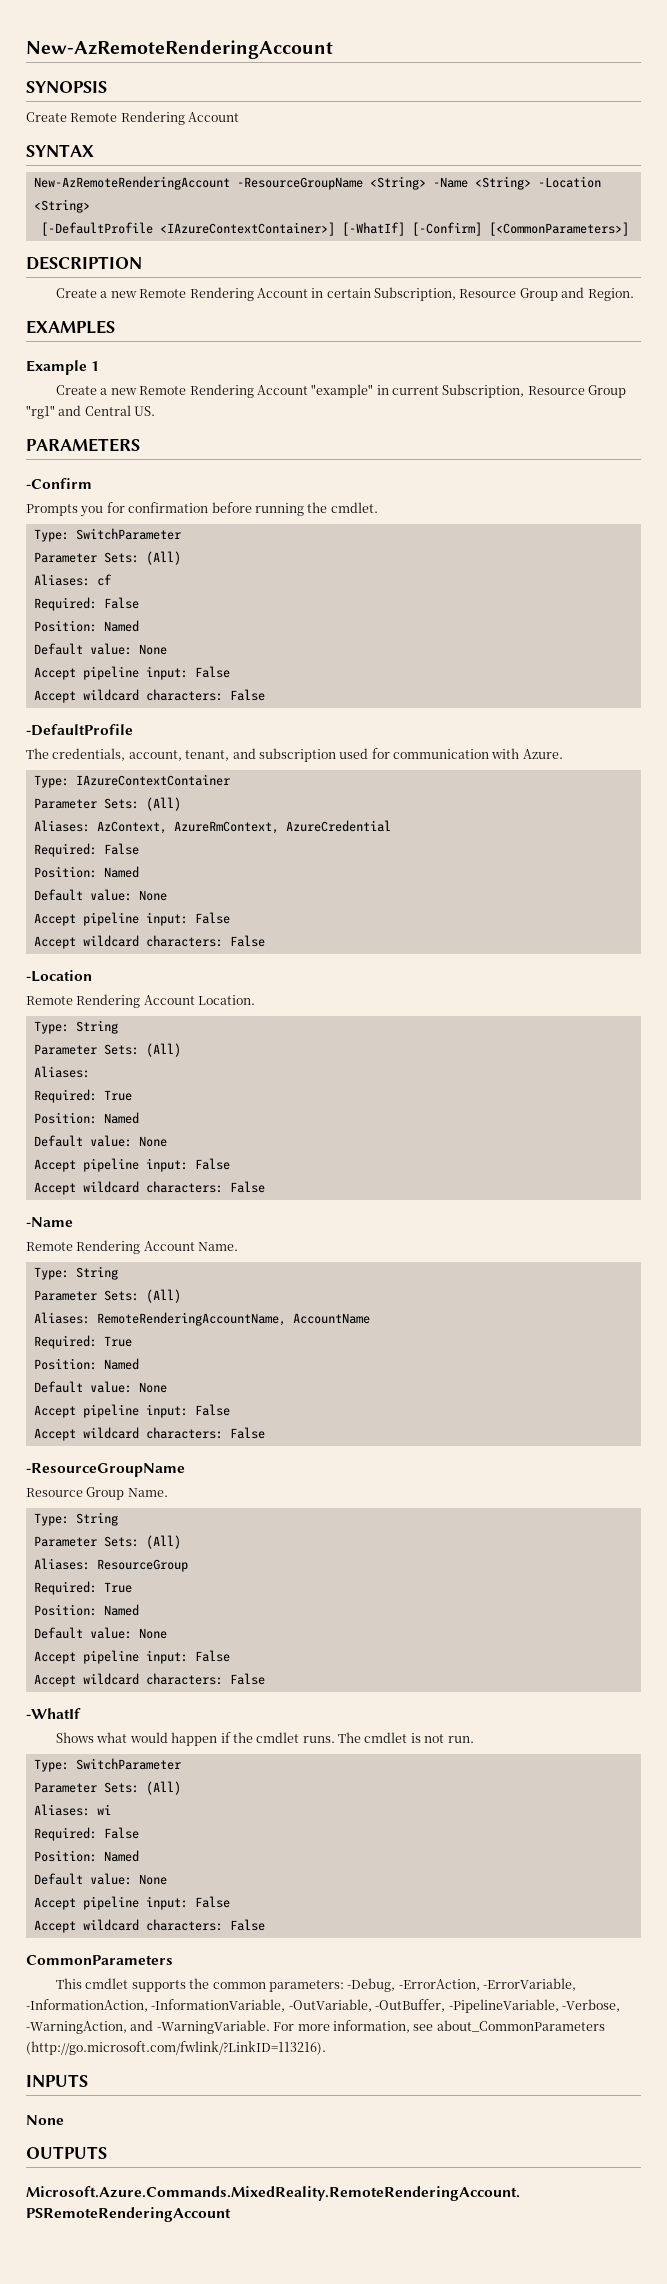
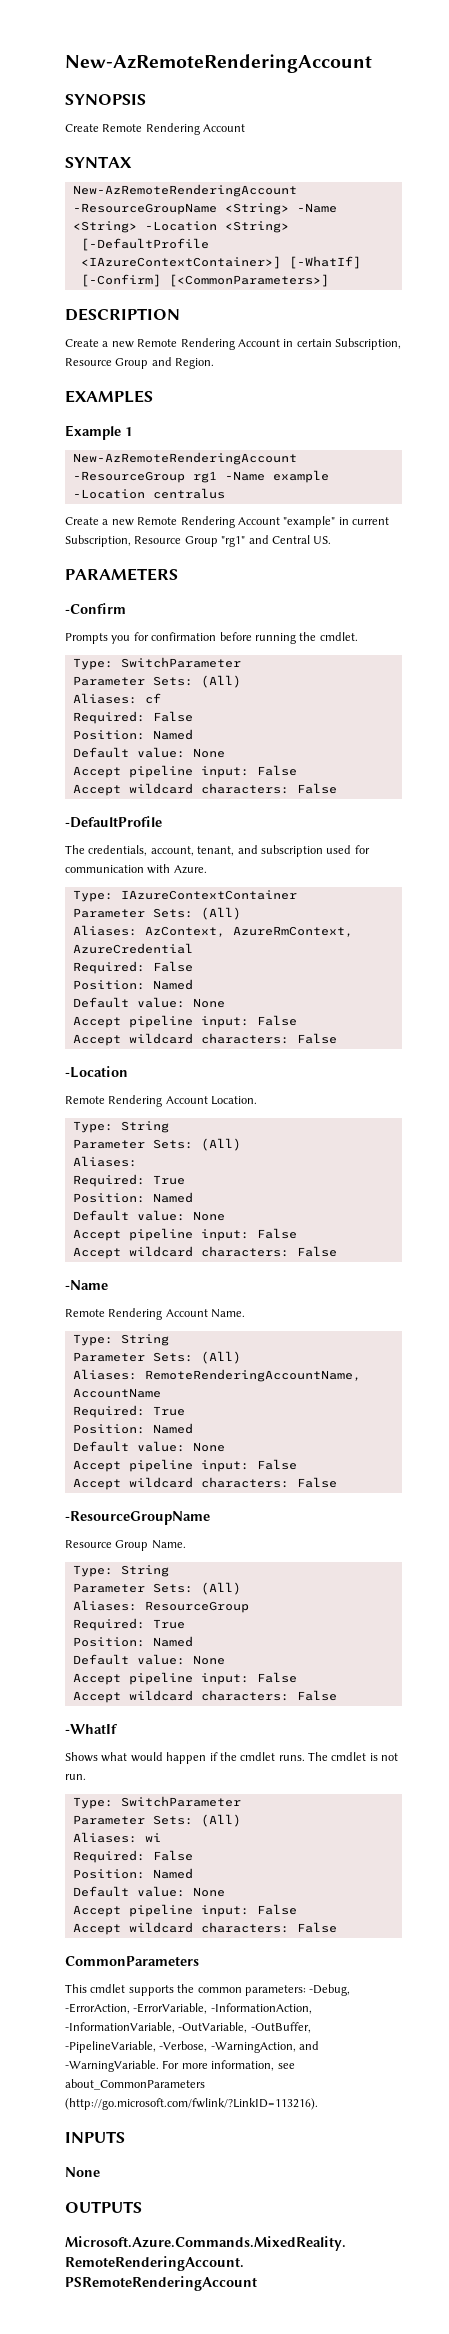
+ New-AzRemoteRenderingAccount -ResourceGroup rg1 -Name example -Location centralus

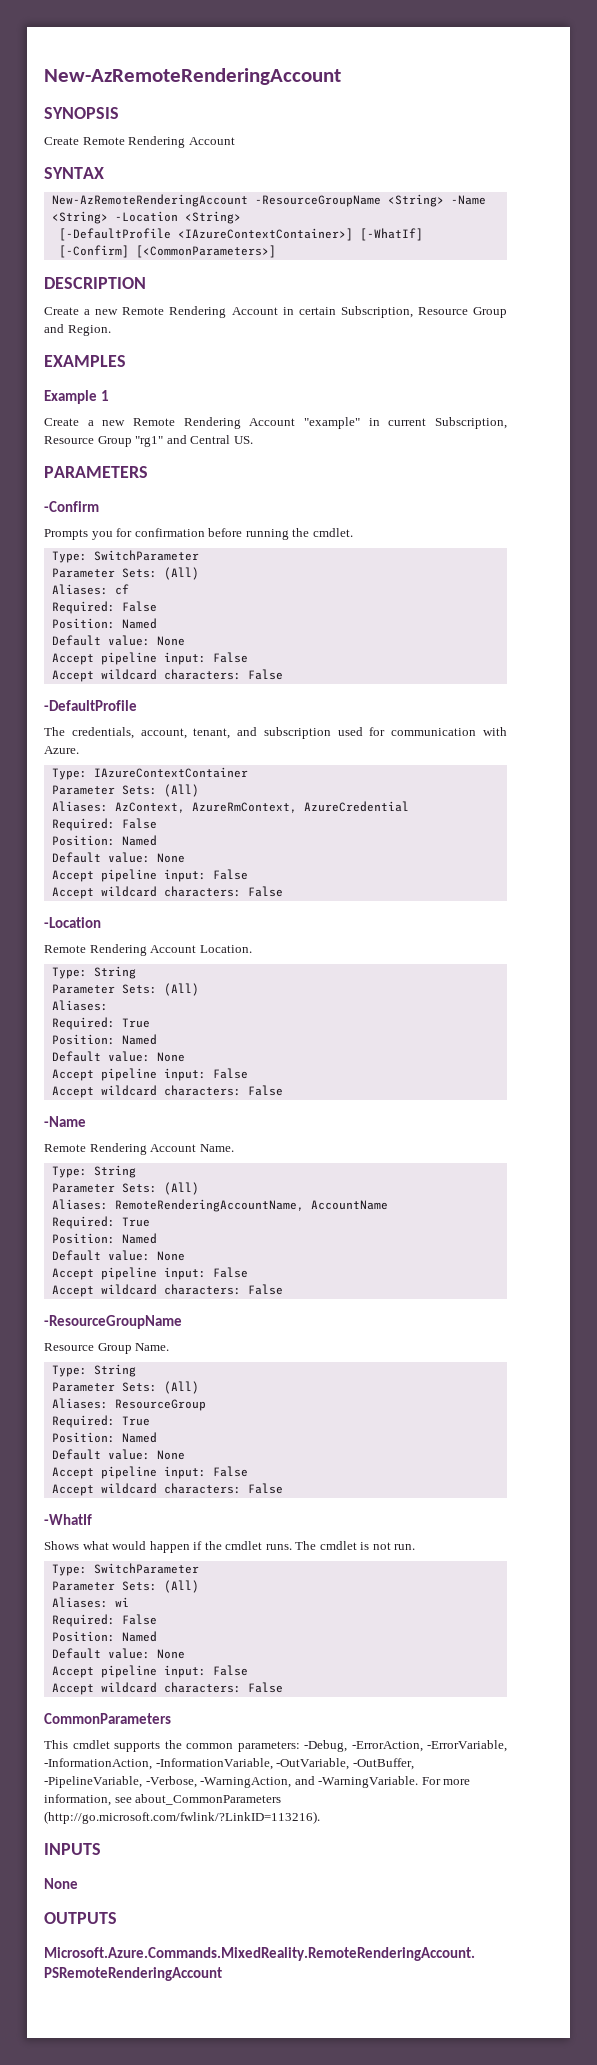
- New-AzRemoteRenderingAccount -ResourceGroup rg1 -Name example -Location centralus

